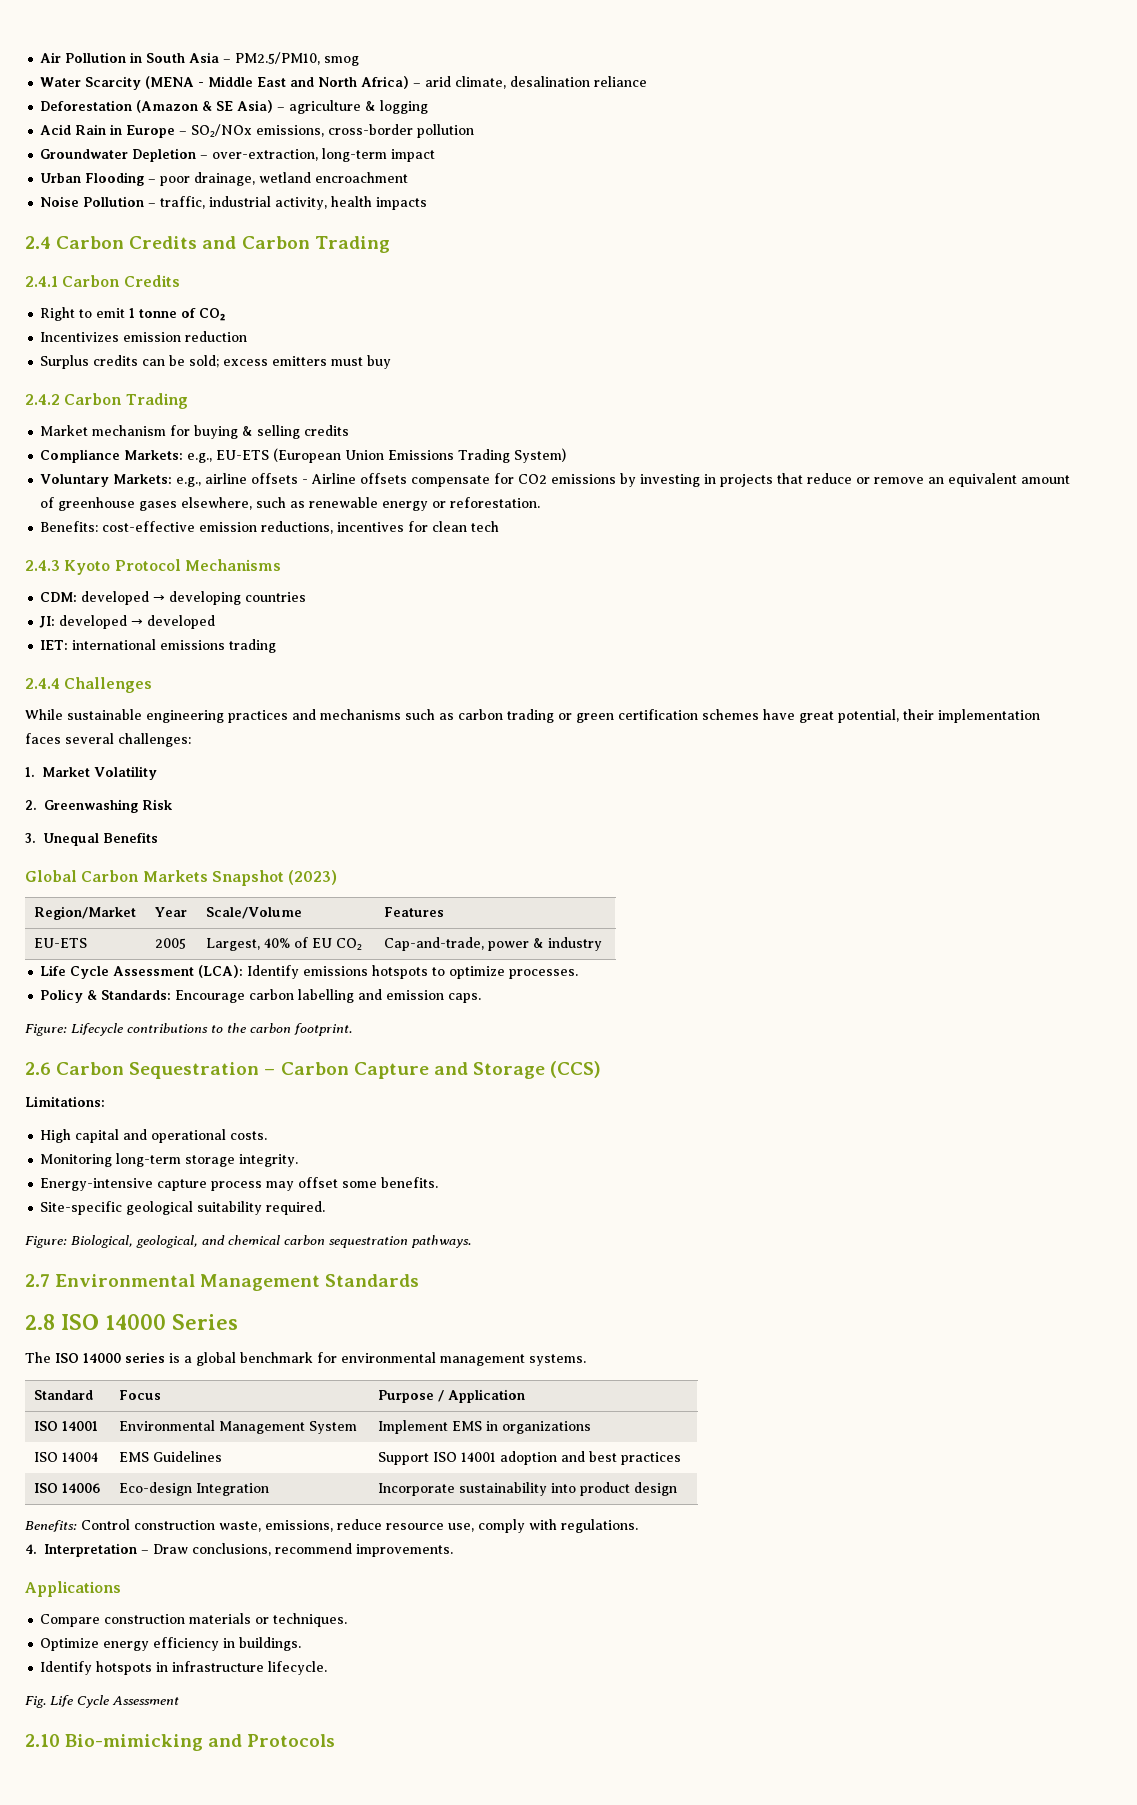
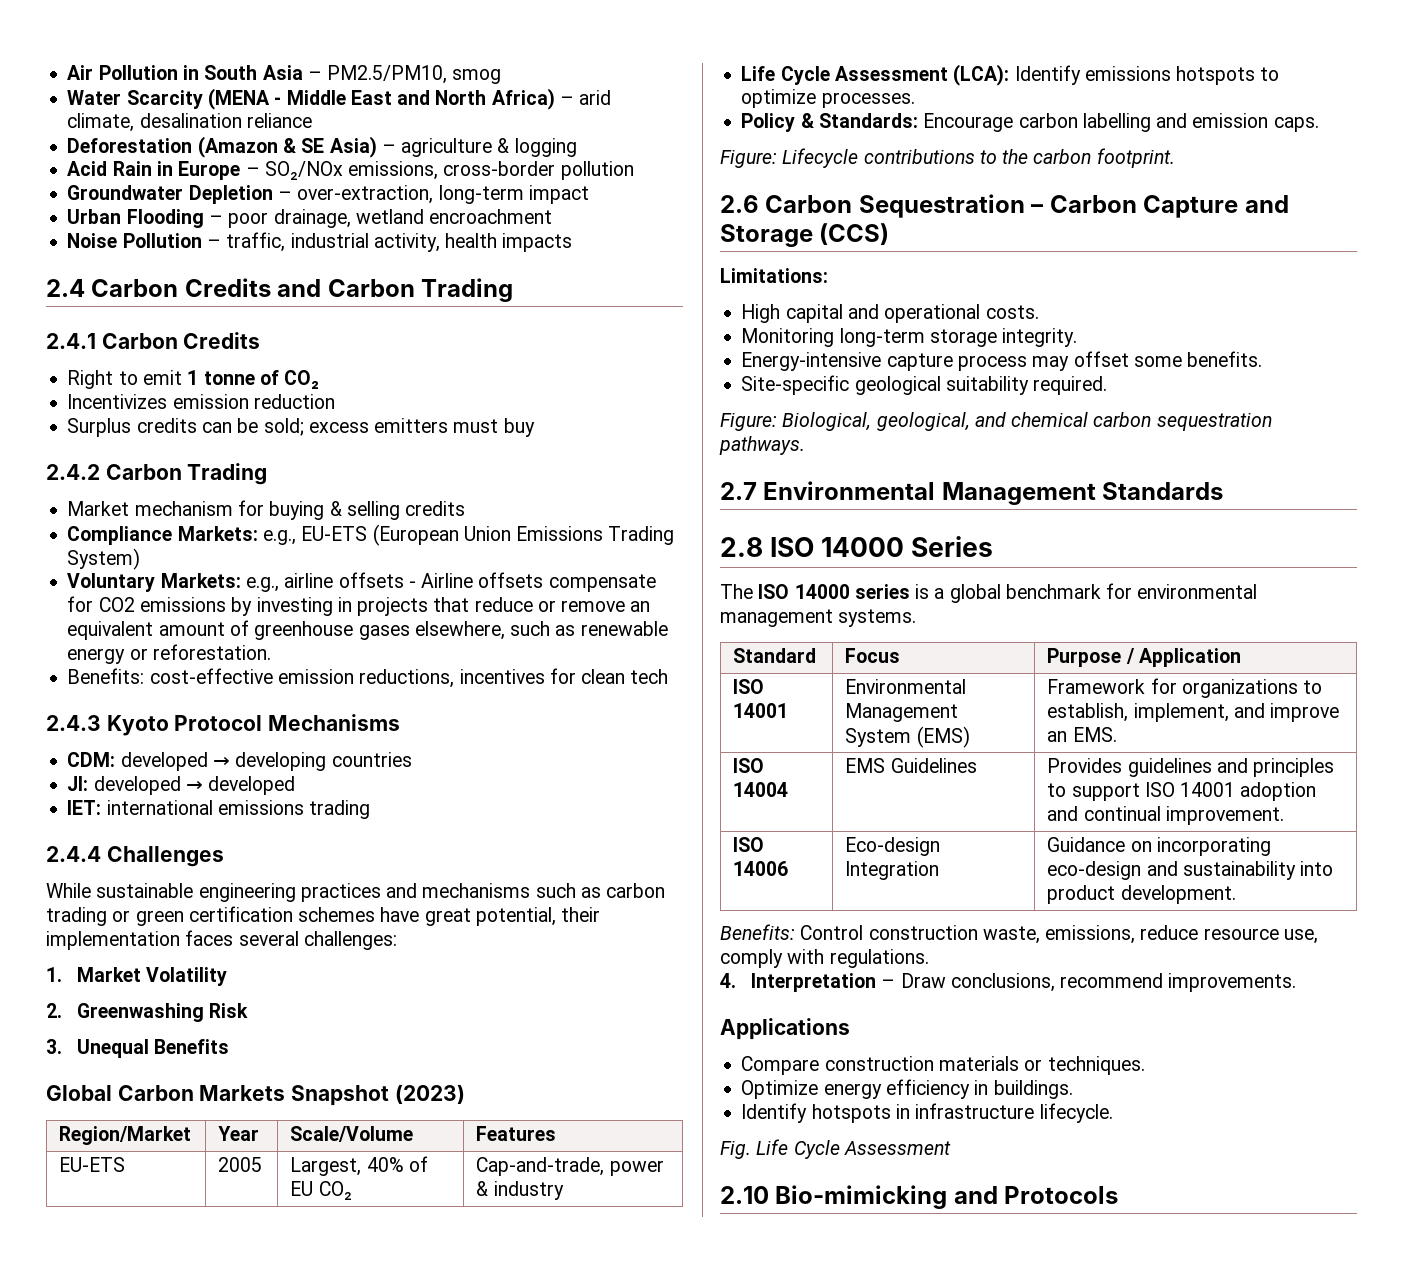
- ISO 14001 | Environmental Management System | Implement EMS in organizations
- ISO 14004 | EMS Guidelines | Support ISO 14001 adoption and best practices
+ ISO 14001 | Environmental Management System (EMS) | Framework for organizations to establish, implement, and improve an EMS.
+ ISO 14004 | EMS Guidelines | Provides guidelines and principles to support ISO 14001 adoption and continual improvement.
- ISO 14006 | Eco-design Integration | Incorporate sustainability into product design
+ ISO 14006 | Eco-design Integration | Guidance on incorporating eco-design and sustainability into product development.

